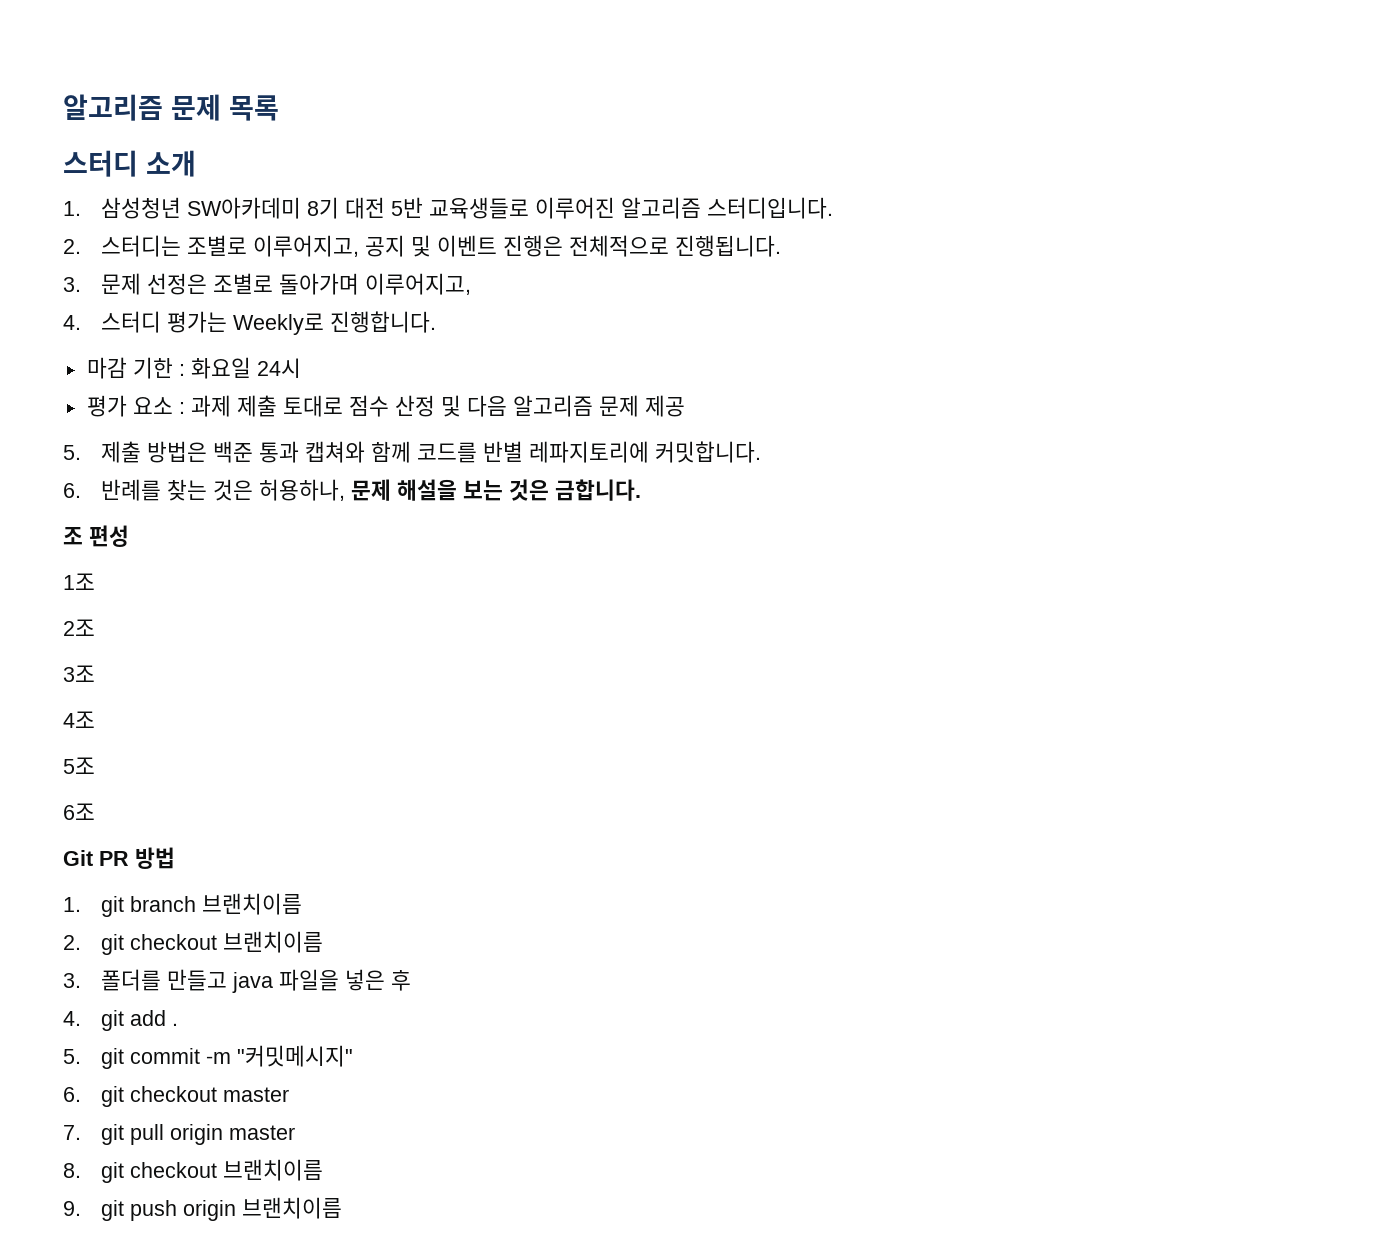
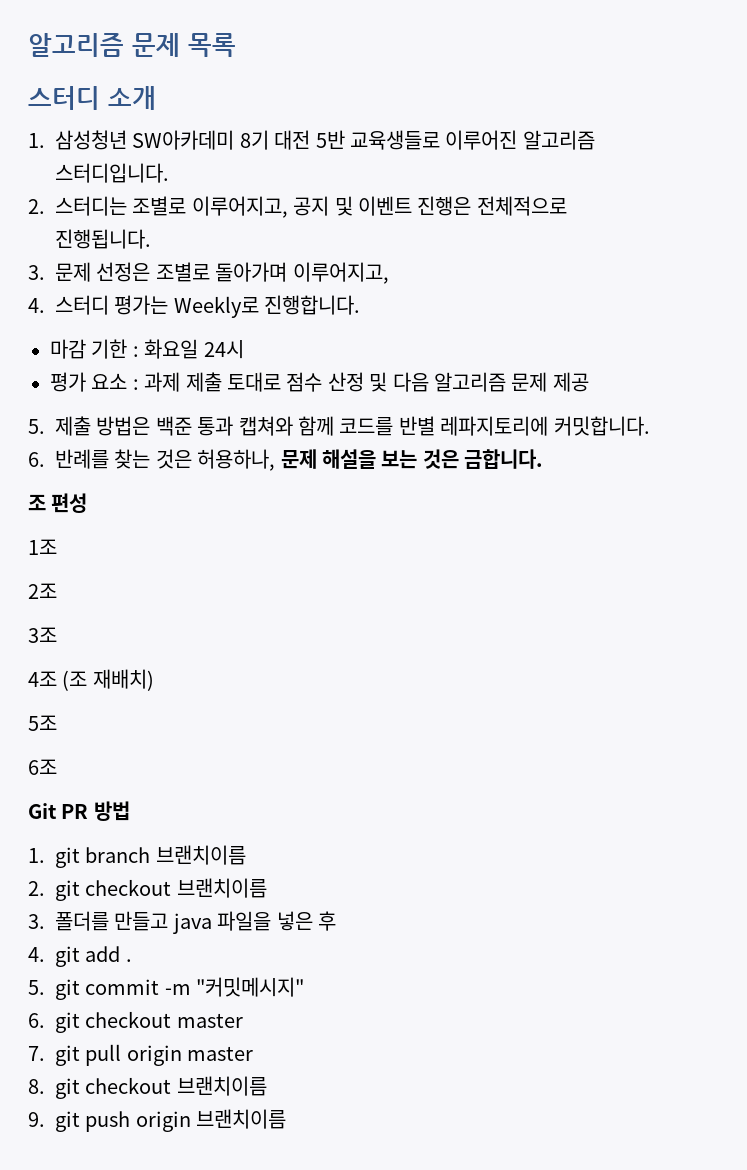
- 4조
+ 4조 (조 재배치)

